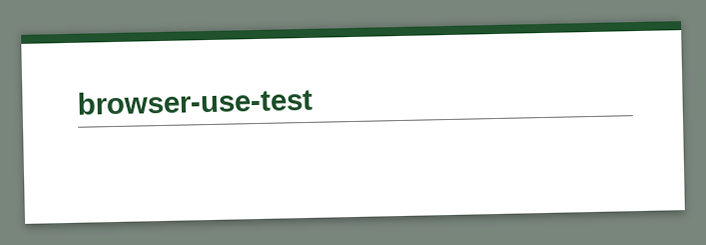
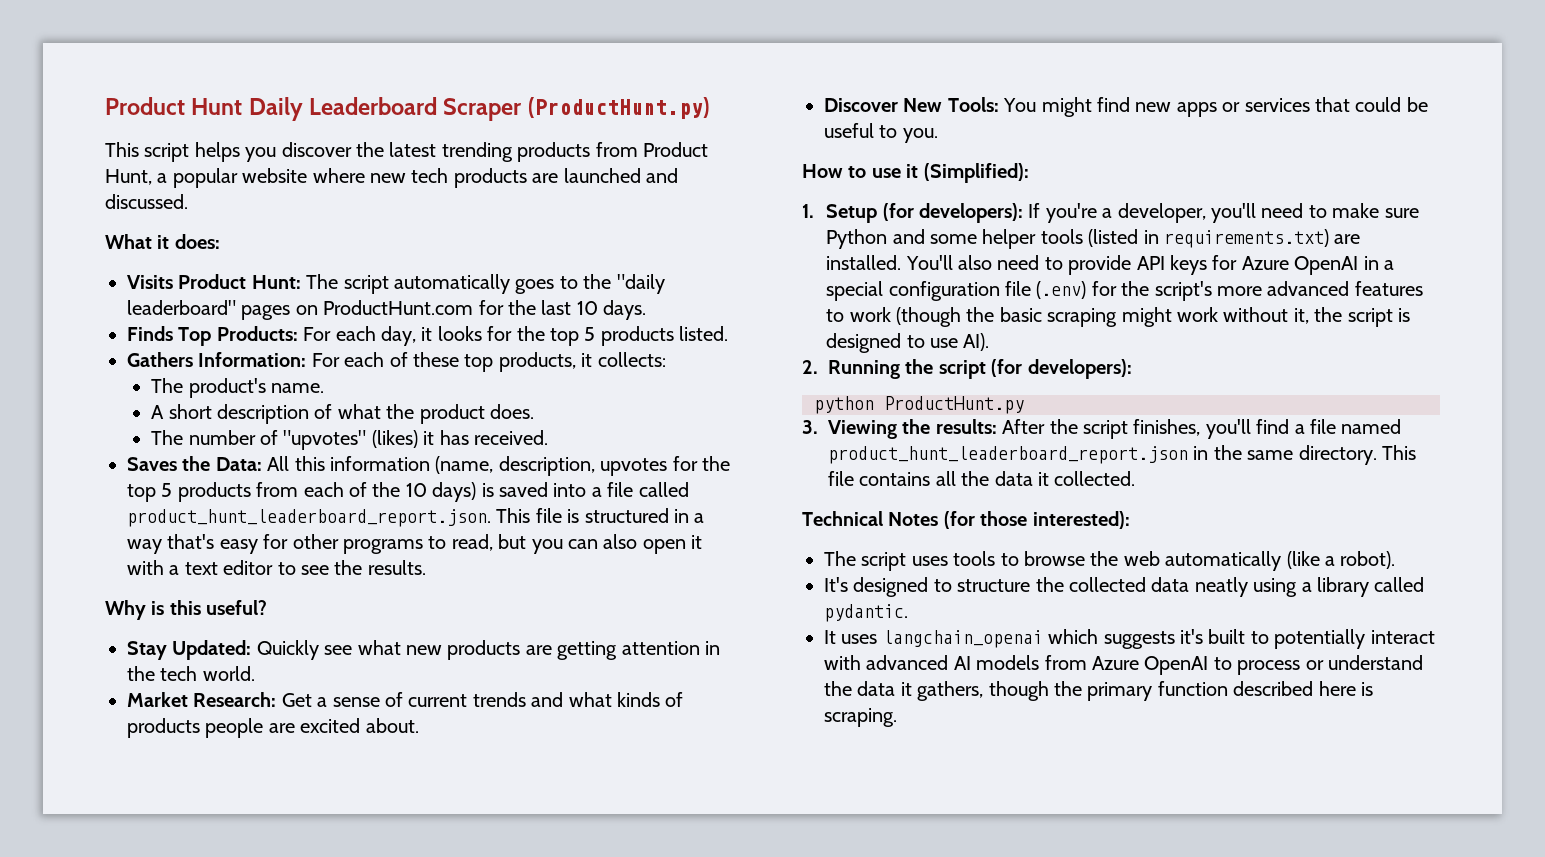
- browser-use-test
+ Product Hunt Daily Leaderboard Scraper (ProductHunt.py)
+ This script helps you discover the latest trending products from Product Hunt, a popular website where new tech products are launched and discussed.
+ What it does:
+ Visits Product Hunt: The script automatically goes to the "daily leaderboard" pages on ProductHunt.com for the last 10 days.
+ Finds Top Products: For each day, it looks for the top 5 products listed.
+ Gathers Information: For each of these top products, it collects:
+ The product's name.
+ A short description of what the product does.
+ The number of "upvotes" (likes) it has received.
+ Saves the Data: All this information (name, description, upvotes for the top 5 products from each of the 10 days) is saved into a file called product_hunt_leaderboard_report.json. This file is structured in a way that's easy for other programs to read, but you can also open it with a text editor to see the results.
+ Why is this useful?
+ Stay Updated: Quickly see what new products are getting attention in the tech world.
+ Market Research: Get a sense of current trends and what kinds of products people are excited about.
+ Discover New Tools: You might find new apps or services that could be useful to you.
+ How to use it (Simplified):
+ 1. Setup (for developers): If you're a developer, you'll need to make sure Python and some helper tools (listed in requirements.txt) are installed. You'll also need to provide API keys for Azure OpenAI in a special configuration file (.env) for the script's more advanced features to work (though the basic scraping might work without it, the script is designed to use AI).
+ 2. Running the script (for developers):
+ python ProductHunt.py
+ 3. Viewing the results: After the script finishes, you'll find a file named product_hunt_leaderboard_report.json in the same directory. This file contains all the data it collected.
+ Technical Notes (for those interested):
+ The script uses tools to browse the web automatically (like a robot).
+ It's designed to structure the collected data neatly using a library called pydantic.
+ It uses langchain_openai which suggests it's built to potentially interact with advanced AI models from Azure OpenAI to process or understand the data it gathers, though the primary function described here is scraping.

